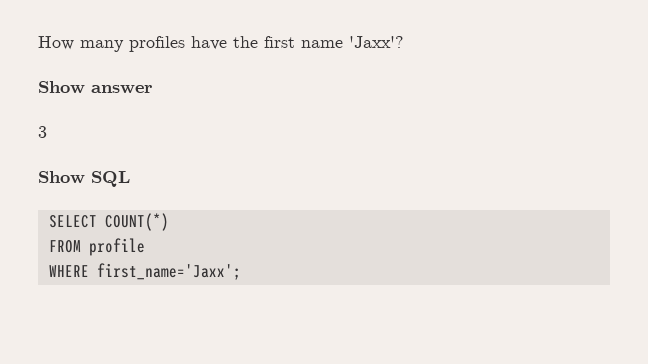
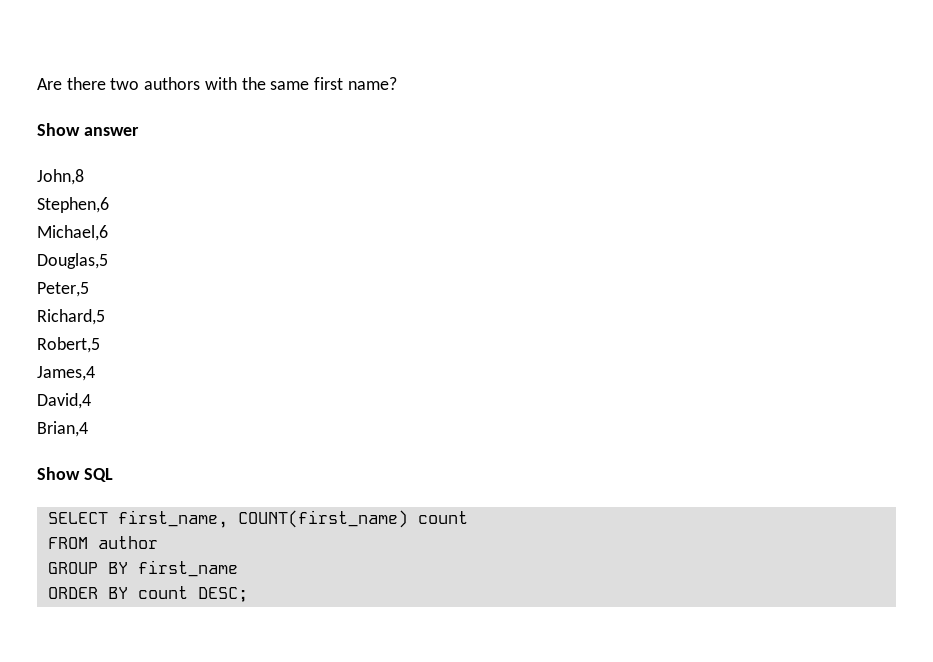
- How many profiles have the first name 'Jaxx'?
+ Are there two authors with the same first name?
  Show answer
- 3
+ John,8
+ Stephen,6
+ Michael,6
+ Douglas,5
+ Peter,5
+ Richard,5
+ Robert,5
+ James,4
+ David,4
+ Brian,4
  Show SQL
- SELECT COUNT(*)
- FROM profile
- WHERE first_name='Jaxx';
+ SELECT first_name, COUNT(first_name) count
+ FROM author
+ GROUP BY first_name
+ ORDER BY count DESC;

